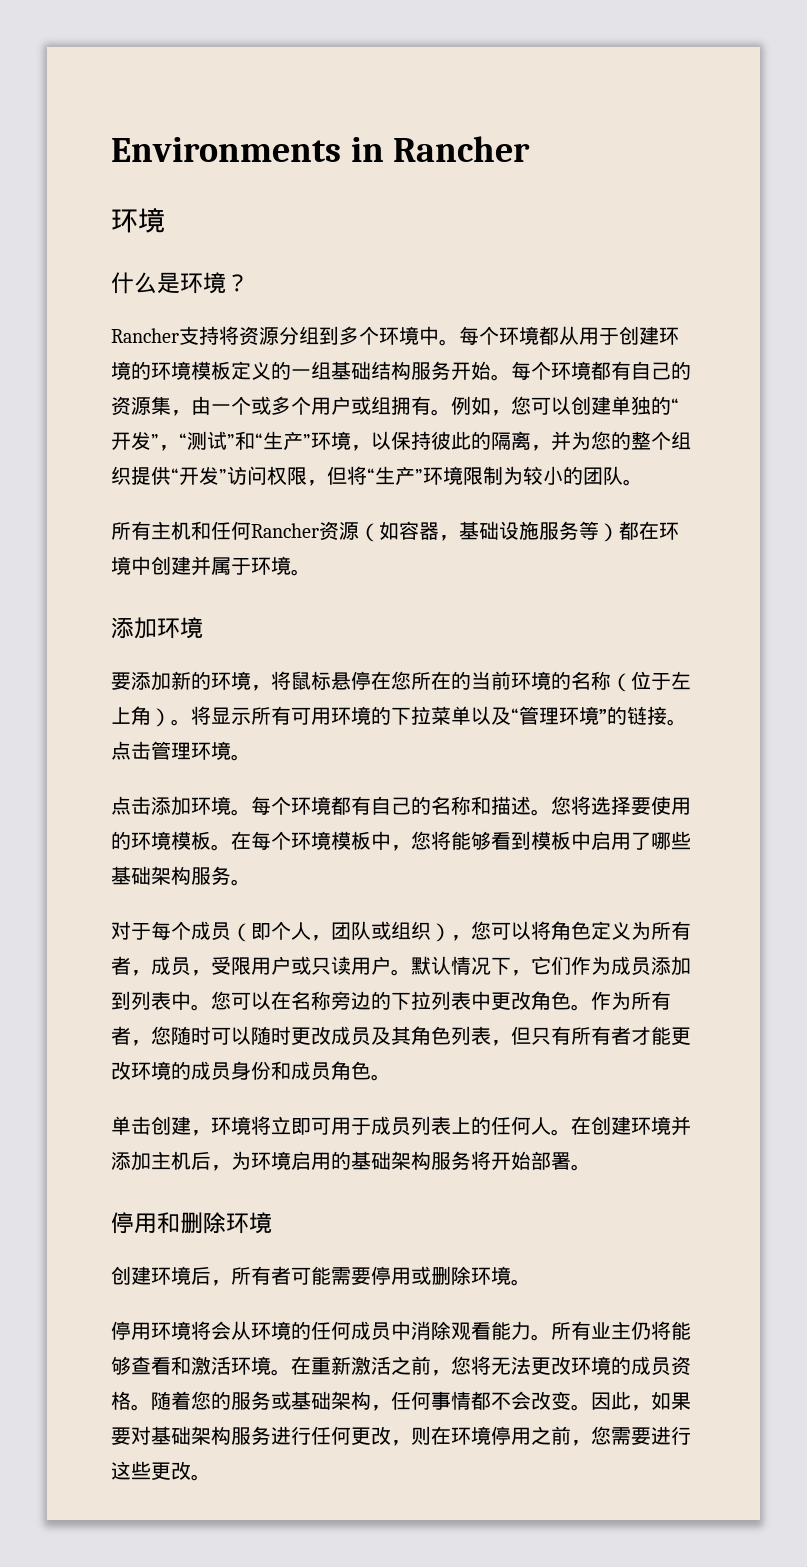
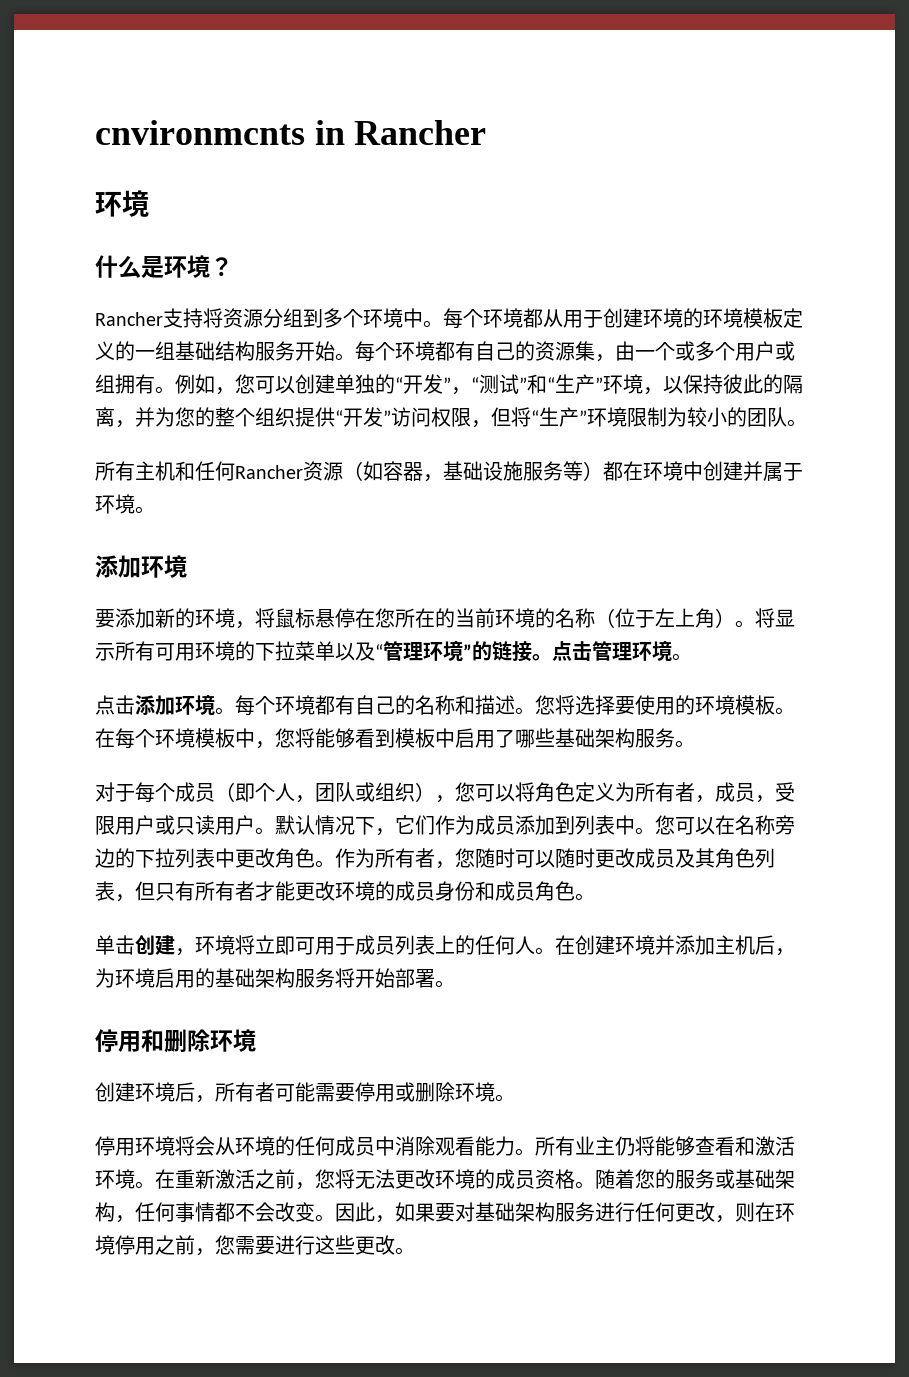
- Environments in Rancher
+ cnvironmcnts in Rancher

